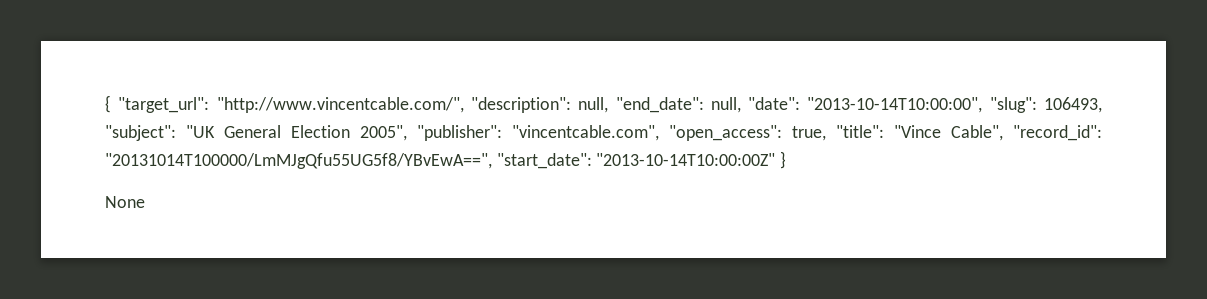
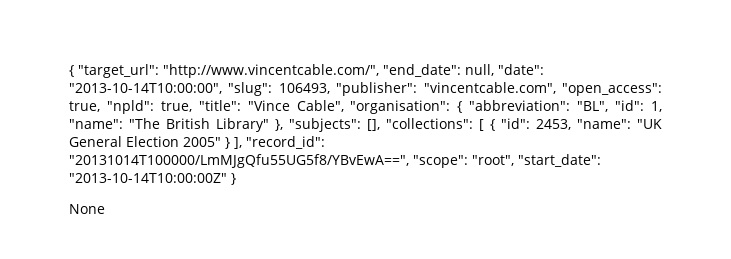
- { "target_url": "http://www.vincentcable.com/", "description": null, "end_date": null, "date": "2013-10-14T10:00:00", "slug": 106493, "subject": "UK General Election 2005", "publisher": "vincentcable.com", "open_access": true, "title": "Vince Cable", "record_id": "20131014T100000/LmMJgQfu55UG5f8/YBvEwA==", "start_date": "2013-10-14T10:00:00Z" }
+ { "target_url": "http://www.vincentcable.com/", "end_date": null, "date": "2013-10-14T10:00:00", "slug": 106493, "publisher": "vincentcable.com", "open_access": true, "npld": true, "title": "Vince Cable", "organisation": { "abbreviation": "BL", "id": 1, "name": "The British Library" }, "subjects": [], "collections": [ { "id": 2453, "name": "UK General Election 2005" } ], "record_id": "20131014T100000/LmMJgQfu55UG5f8/YBvEwA==", "scope": "root", "start_date": "2013-10-14T10:00:00Z" }

